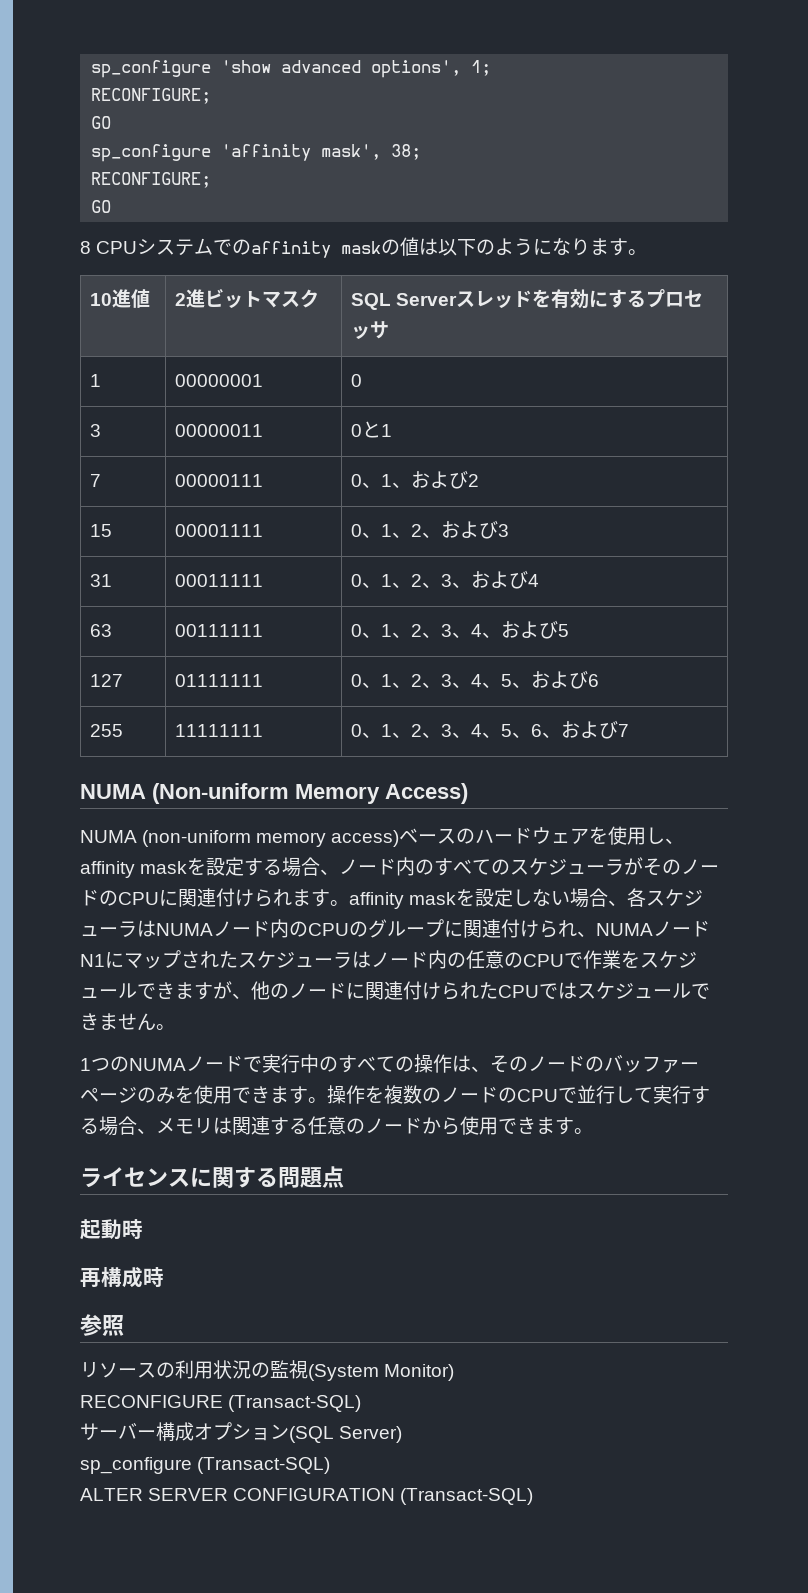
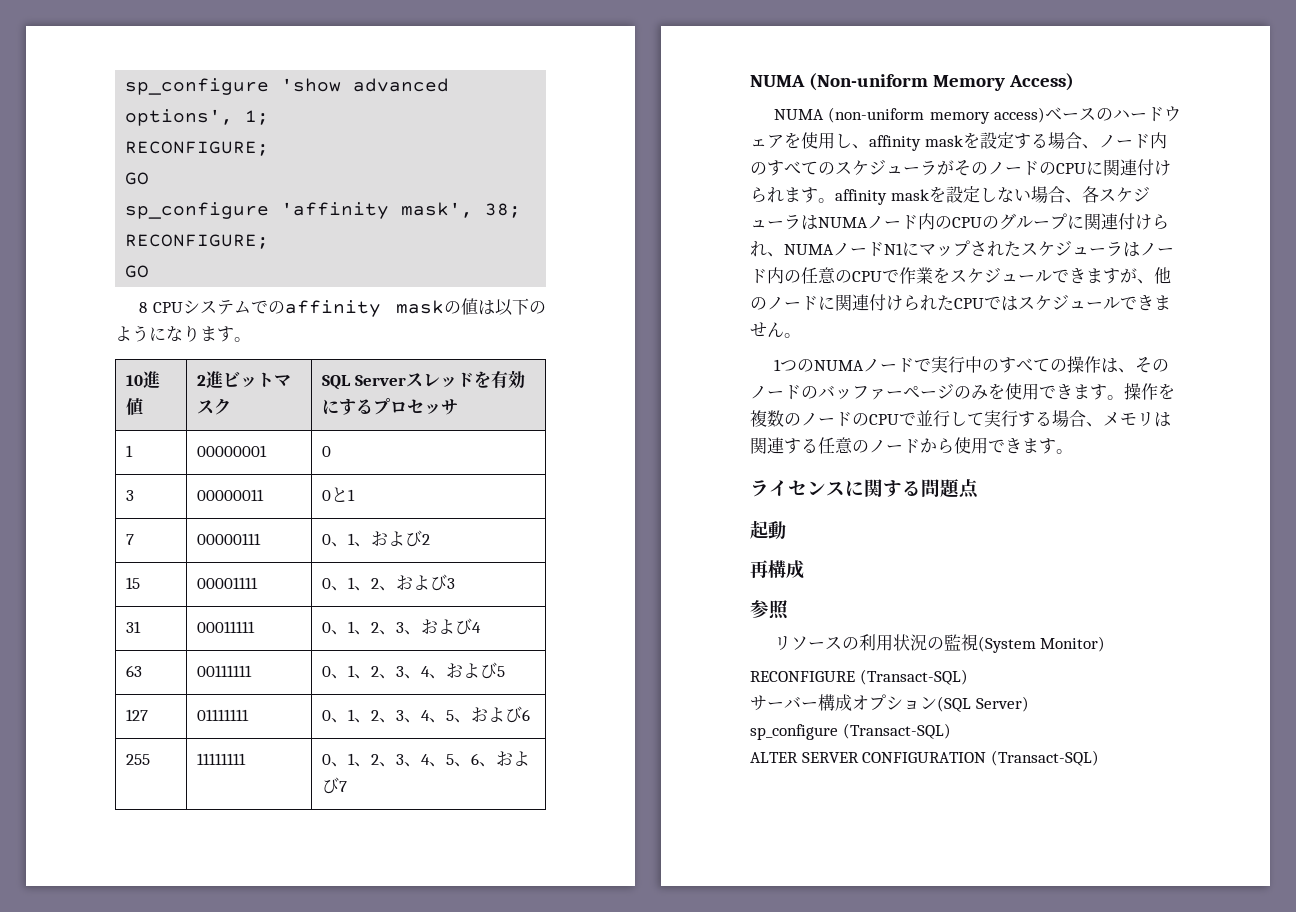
- 起動時
+ 起動
- 再構成時
+ 再構成

